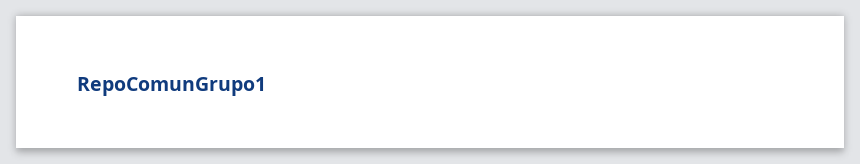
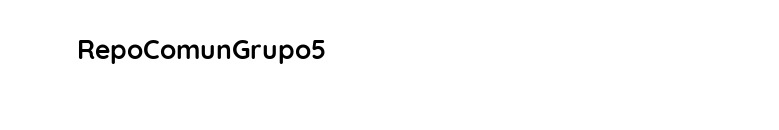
- RepoComunGrupo1
+ RepoComunGrupo5

